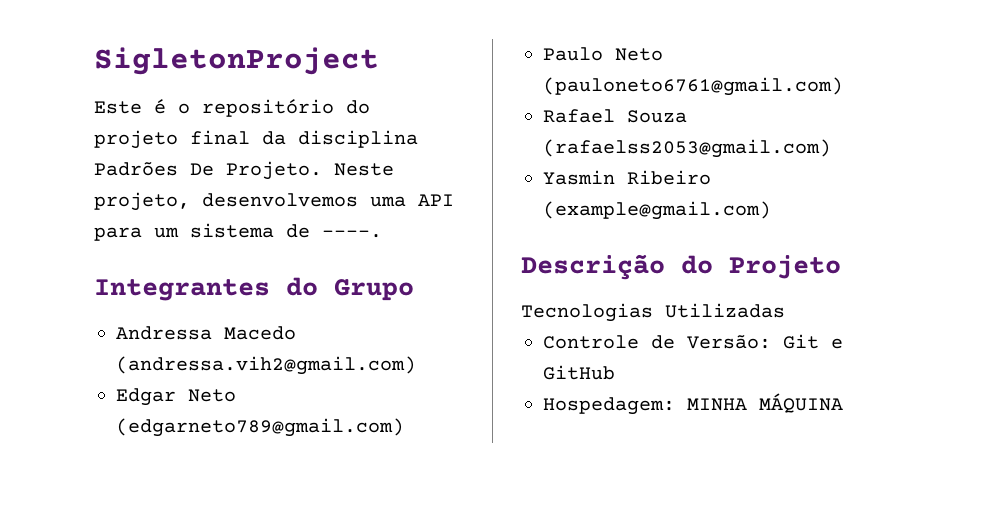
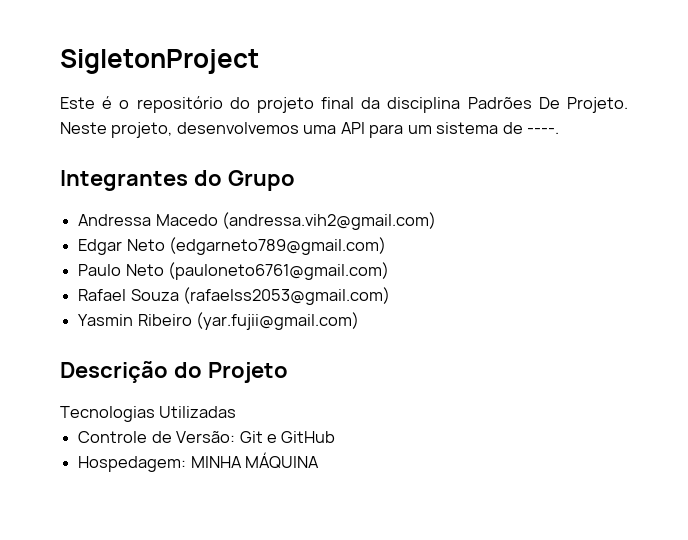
- Yasmin Ribeiro (example@gmail.com)
+ Yasmin Ribeiro (yar.fujii@gmail.com)

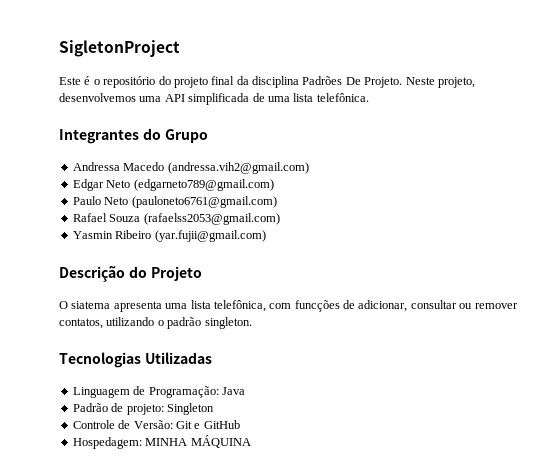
- Neste projeto, desenvolvemos uma API para um sistema de ----.
+ Neste projeto, desenvolvemos uma API simplificada de uma lista telefônica.
+ O siatema apresenta uma lista telefônica, com funcções de adicionar, consultar ou remover contatos, utilizando o padrão singleton.
  Tecnologias Utilizadas
+ Linguagem de Programação: Java
+ Padrão de projeto: Singleton

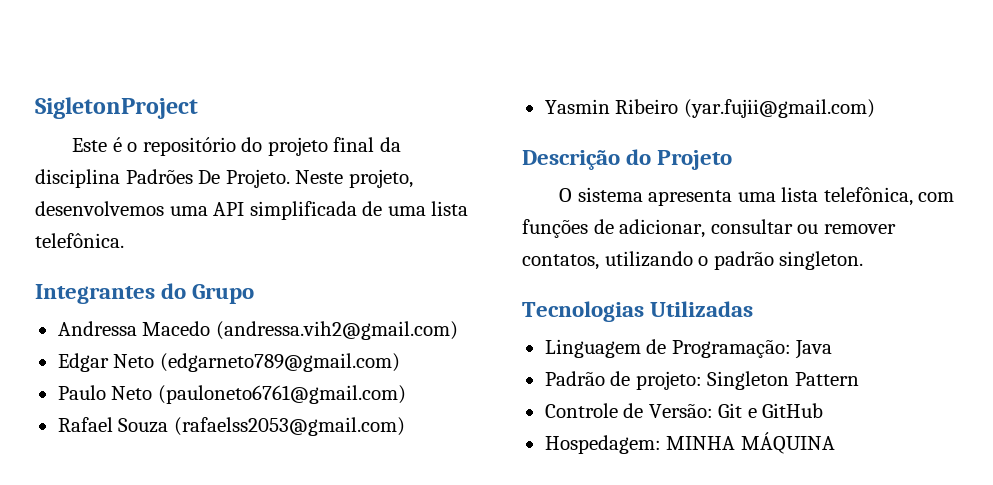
- O siatema apresenta uma lista telefônica, com funcções de adicionar, consultar ou remover contatos, utilizando o padrão singleton.
+ O sistema apresenta uma lista telefônica, com funções de adicionar, consultar ou remover contatos, utilizando o padrão singleton.
- Padrão de projeto: Singleton
+ Padrão de projeto: Singleton Pattern

